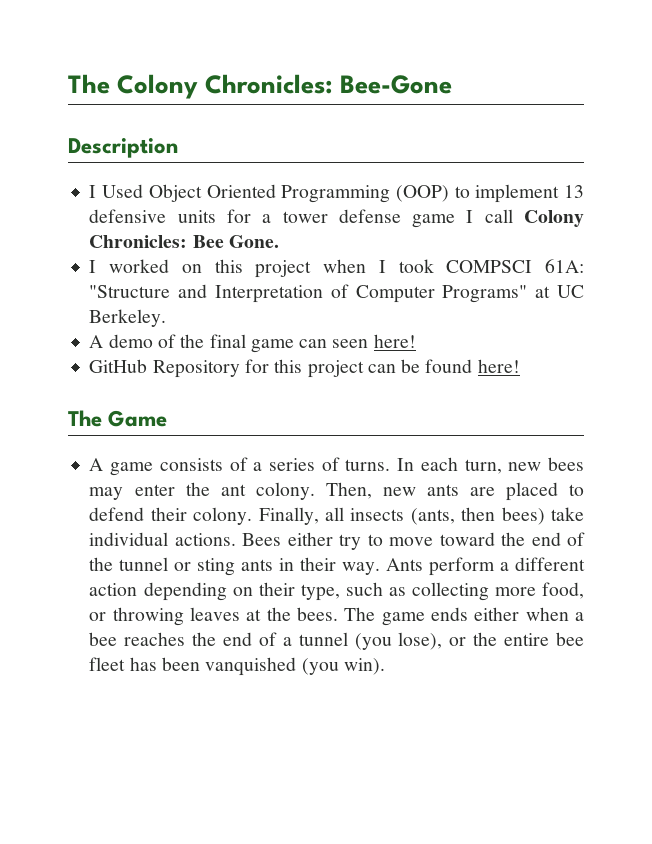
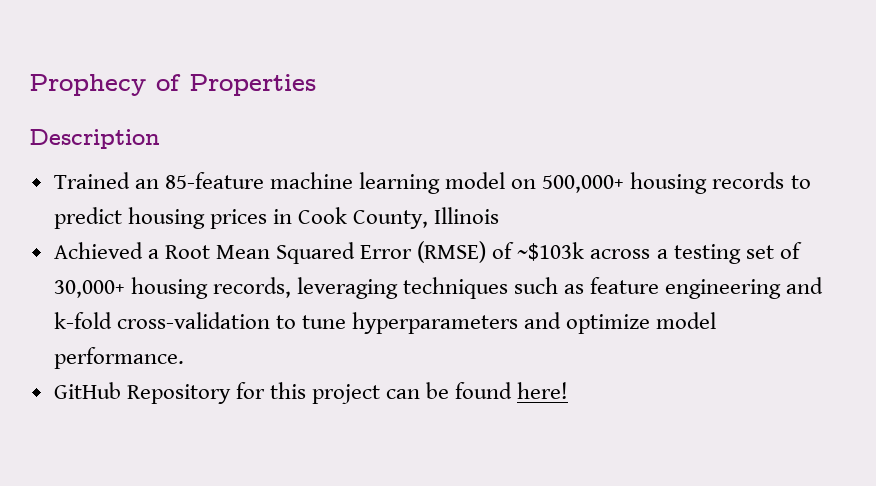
- The Colony Chronicles: Bee-Gone
+ Prophecy of Properties
  Description
- I Used Object Oriented Programming (OOP) to implement 13 defensive units for a tower defense game I call Colony Chronicles: Bee Gone.
- I worked on this project when I took COMPSCI 61A: "Structure and Interpretation of Computer Programs" at UC Berkeley.
- A demo of the final game can seen here!
+ Trained an 85-feature machine learning model on 500,000+ housing records to predict housing prices in Cook County, Illinois
+ Achieved a Root Mean Squared Error (RMSE) of ~$103k across a testing set of 30,000+ housing records, leveraging techniques such as feature engineering and k-fold cross-validation to tune hyperparameters and optimize model performance.
- The Game
- A game consists of a series of turns. In each turn, new bees may enter the ant colony. Then, new ants are placed to defend their colony. Finally, all insects (ants, then bees) take individual actions. Bees either try to move toward the end of the tunnel or sting ants in their way. Ants perform a different action depending on their type, such as collecting more food, or throwing leaves at the bees. The game ends either when a bee reaches the end of a tunnel (you lose), or the entire bee fleet has been vanquished (you win).

